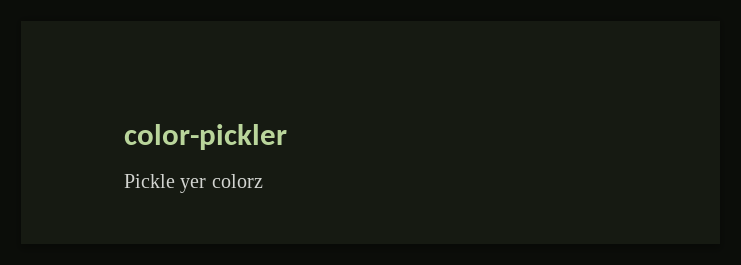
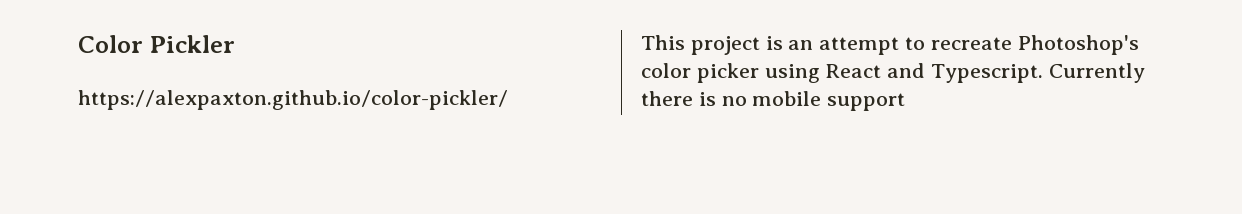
- color-pickler
- Pickle yer colorz
+ Color Pickler
+ https://alexpaxton.github.io/color-pickler/
+ This project is an attempt to recreate Photoshop's color picker using React and Typescript. Currently there is no mobile support

